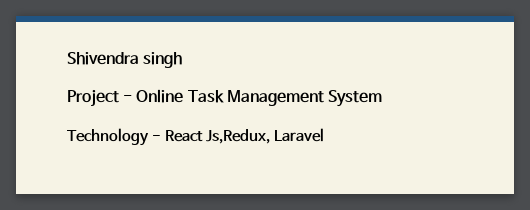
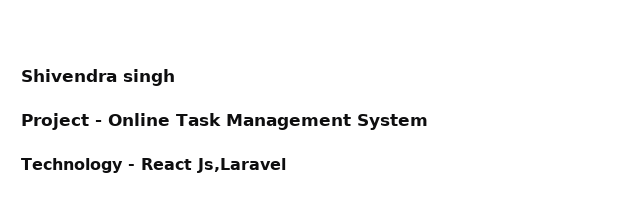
- Technology - React Js,Redux, Laravel
+ Technology - React Js,Laravel

